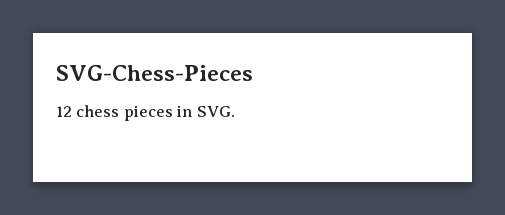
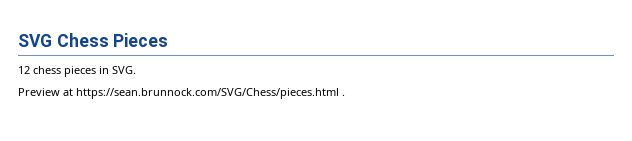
- SVG-Chess-Pieces
+ SVG Chess Pieces
+ Preview at https://sean.brunnock.com/SVG/Chess/pieces.html .

